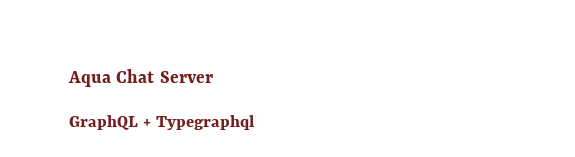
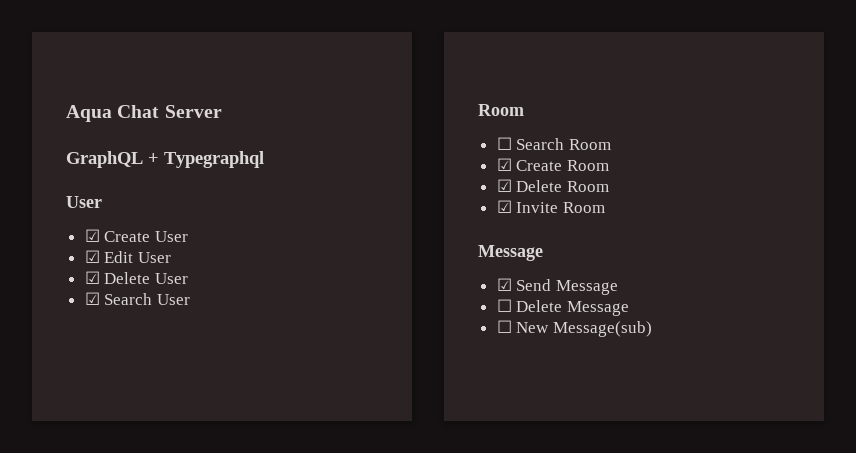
  GraphQL + Typegraphql
+ User
+ ☑ Create User
+ ☑ Edit User
+ ☑ Delete User
+ ☑ Search User
+ Room
+ ☐ Search Room
+ ☑ Create Room
+ ☑ Delete Room
+ ☑ Invite Room
+ Message
+ ☑ Send Message
+ ☐ Delete Message
+ ☐ New Message(sub)

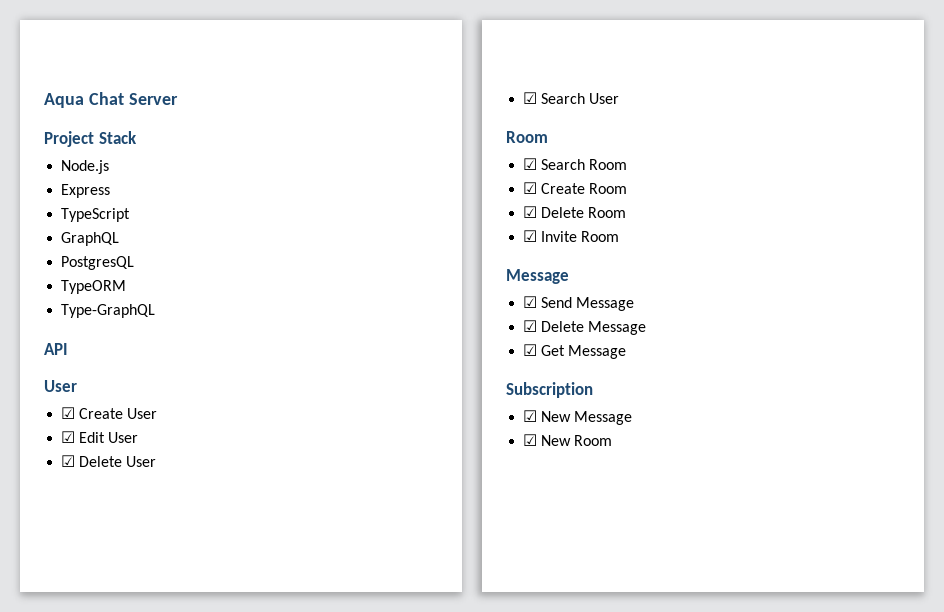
- GraphQL + Typegraphql
+ Project Stack
+ Node.js
+ Express
+ TypeScript
+ GraphQL
+ PostgresQL
+ TypeORM
+ Type-GraphQL
+ API
- ☐ Search Room
+ ☑ Search Room
- ☐ Delete Message
+ ☑ Delete Message
- ☐ New Message(sub)
+ ☑ Get Message
+ Subscription
+ ☑ New Message
+ ☑ New Room

